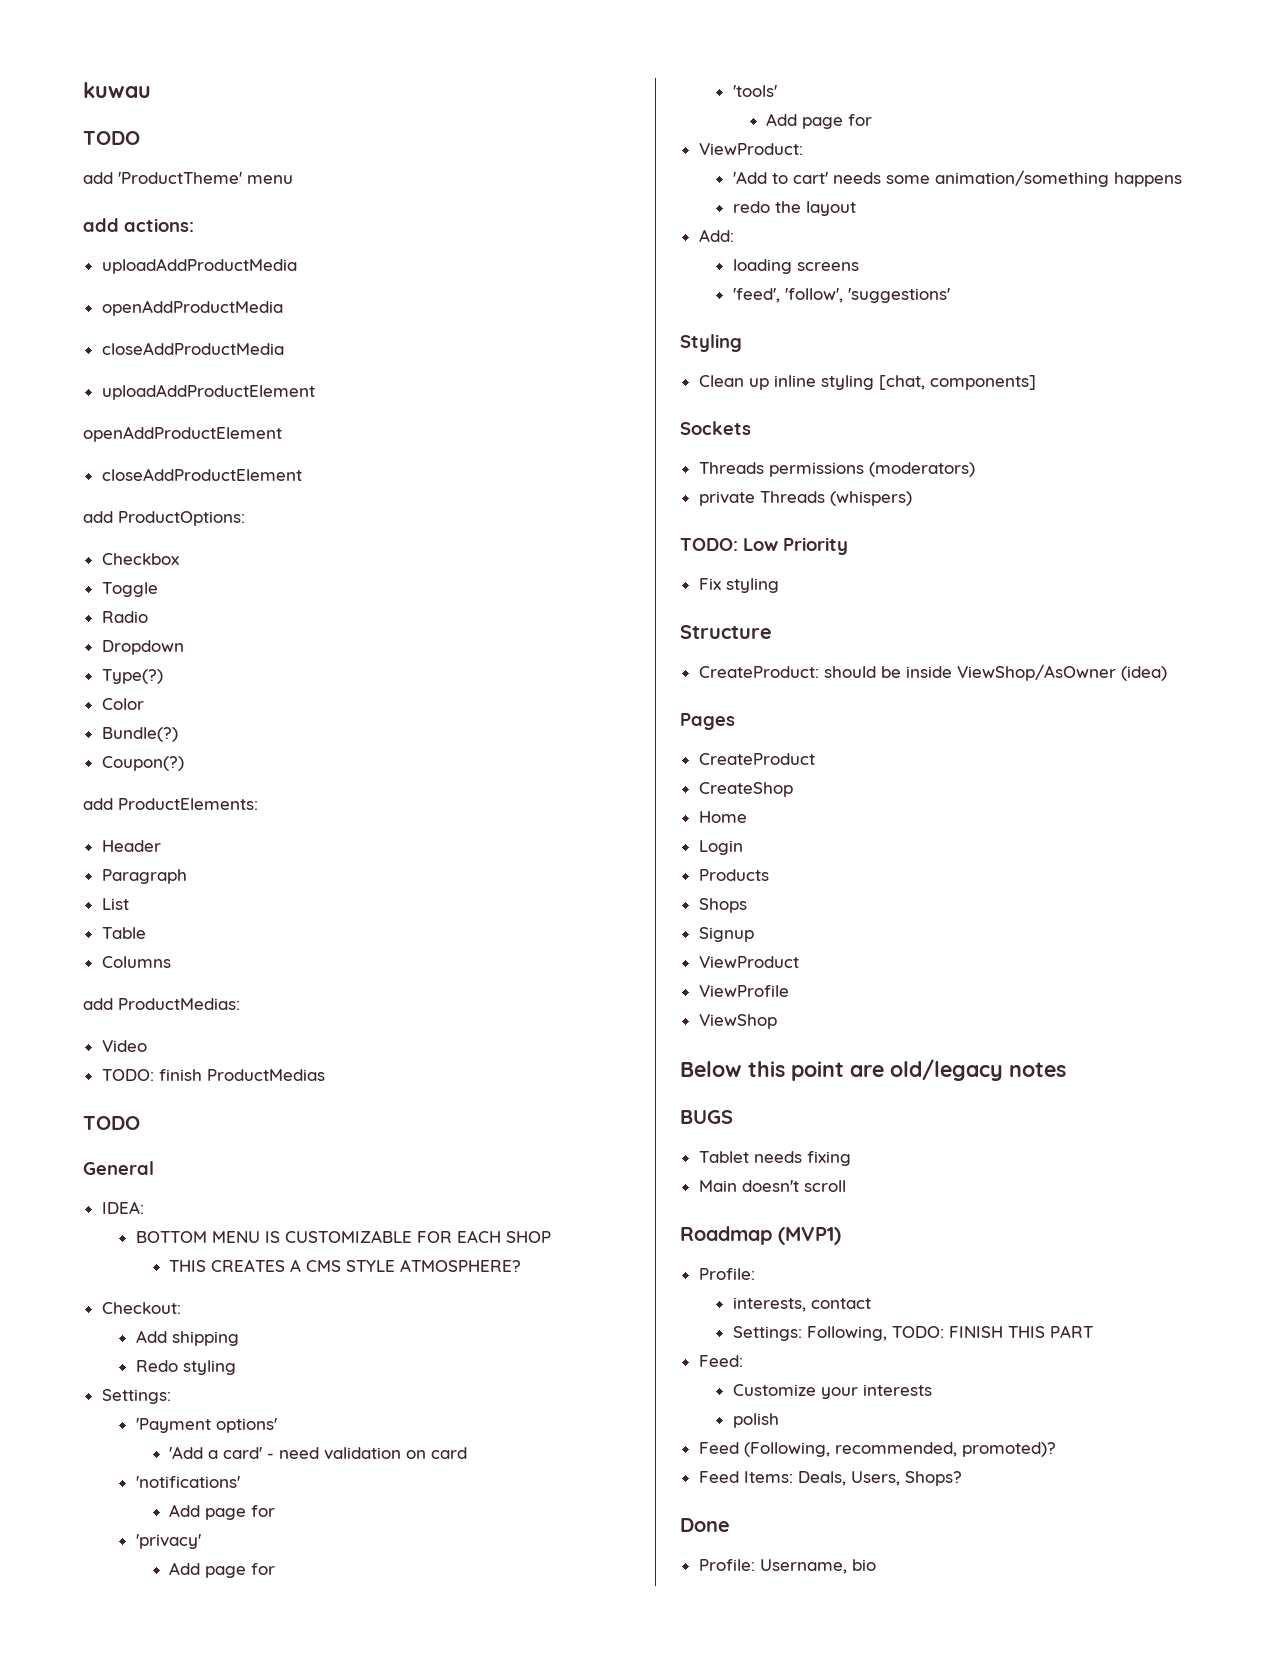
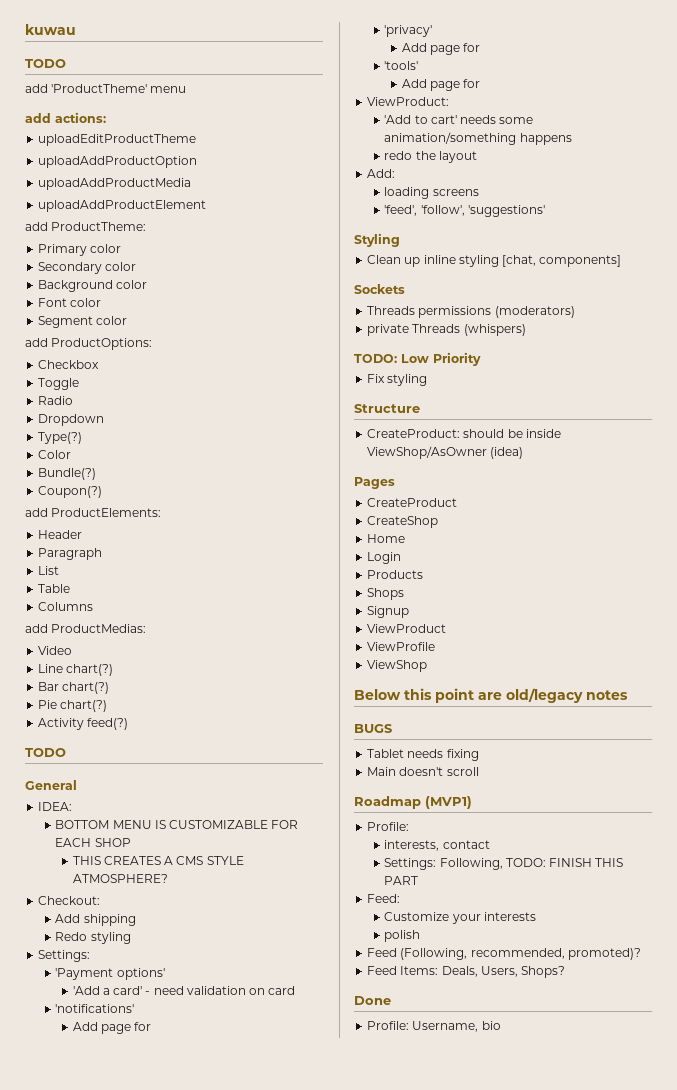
+ uploadEditProductTheme
+ uploadAddProductOption
- openAddProductMedia
- closeAddProductMedia
- openAddProductElement
- closeAddProductElement
+ add ProductTheme:
+ Primary color
+ Secondary color
+ Background color
+ Font color
+ Segment color
- TODO: finish ProductMedias
+ Line chart(?)
+ Bar chart(?)
+ Pie chart(?)
+ Activity feed(?)

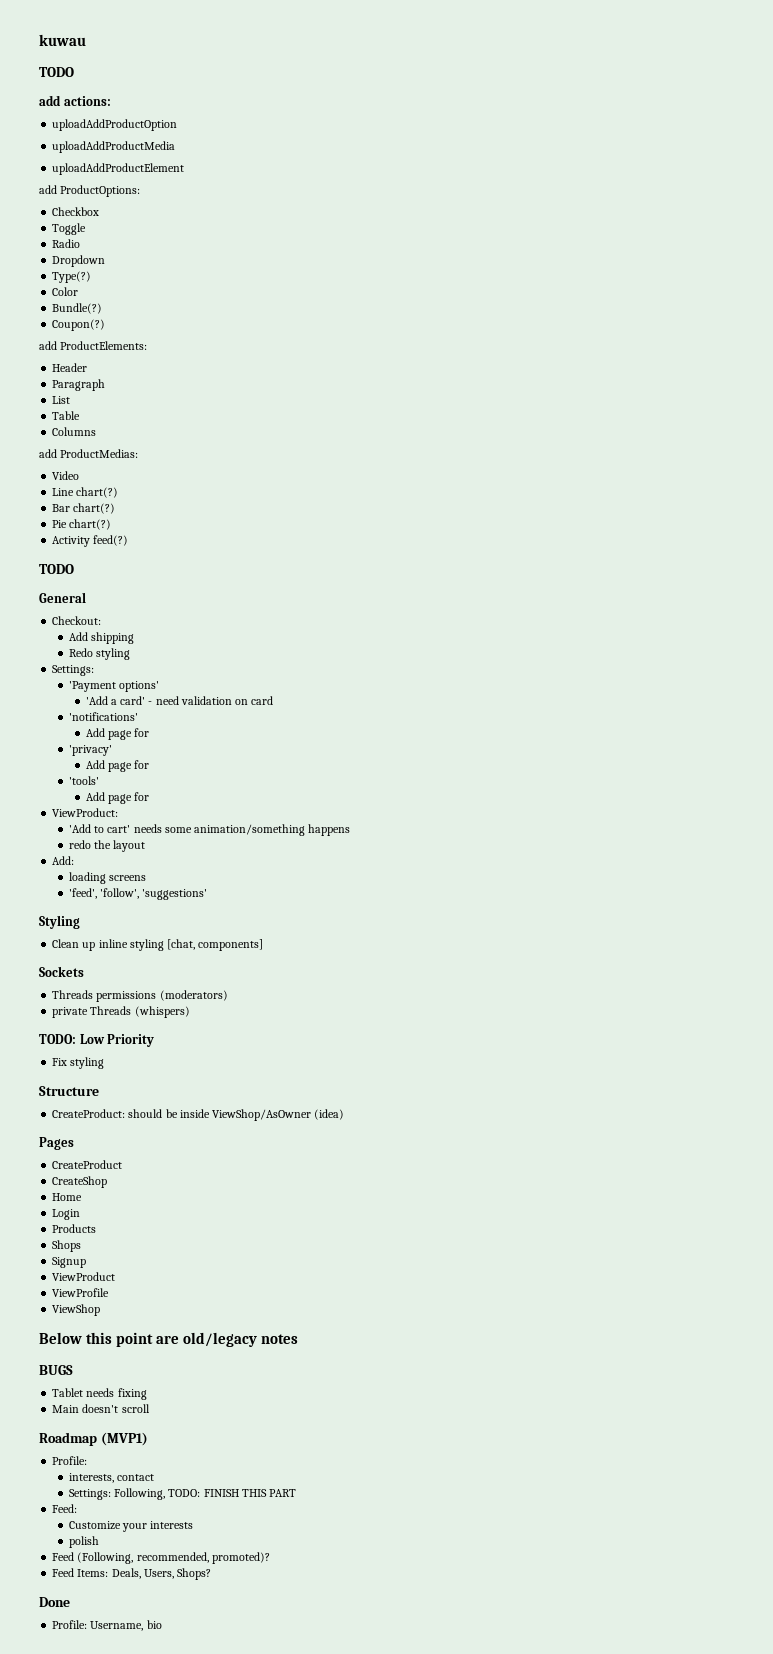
- add 'ProductTheme' menu
- uploadEditProductTheme
- add ProductTheme:
- Primary color
- Secondary color
- Background color
- Font color
- Segment color
- IDEA:
- BOTTOM MENU IS CUSTOMIZABLE FOR EACH SHOP
- THIS CREATES A CMS STYLE ATMOSPHERE?

